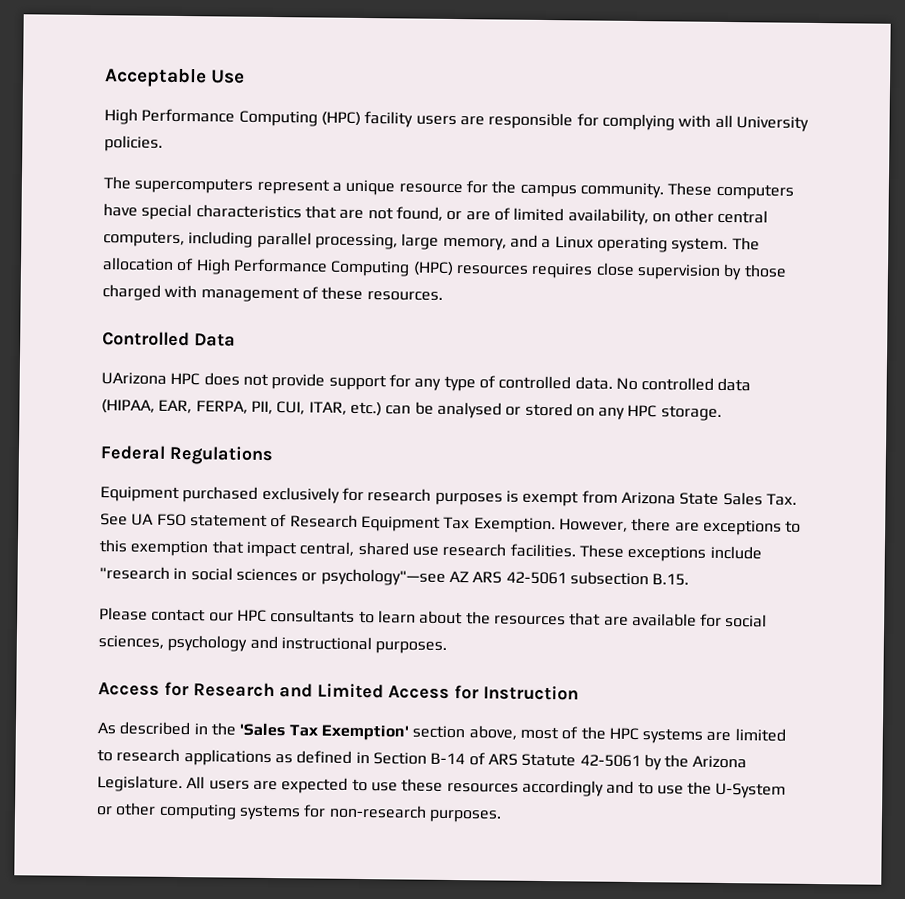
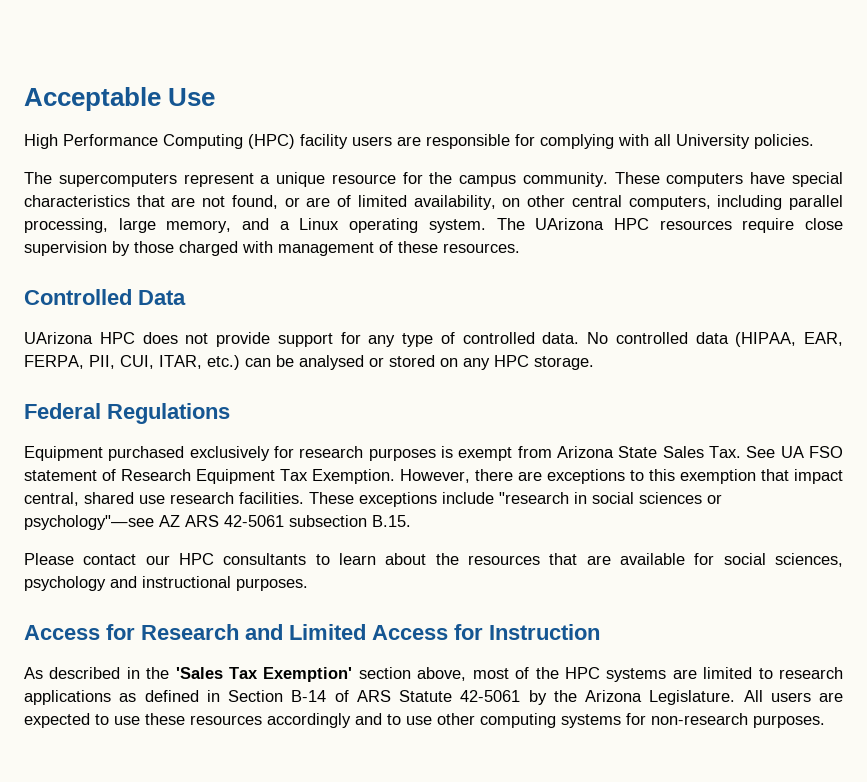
- The allocation of High Performance Computing (HPC) resources requires close supervision by those charged with management of these resources.
+ The UArizona HPC resources require close supervision by those charged with management of these resources.
- All users are expected to use these resources accordingly and to use the U-System or other computing systems for non-research purposes.
+ All users are expected to use these resources accordingly and to use other computing systems for non-research purposes.

